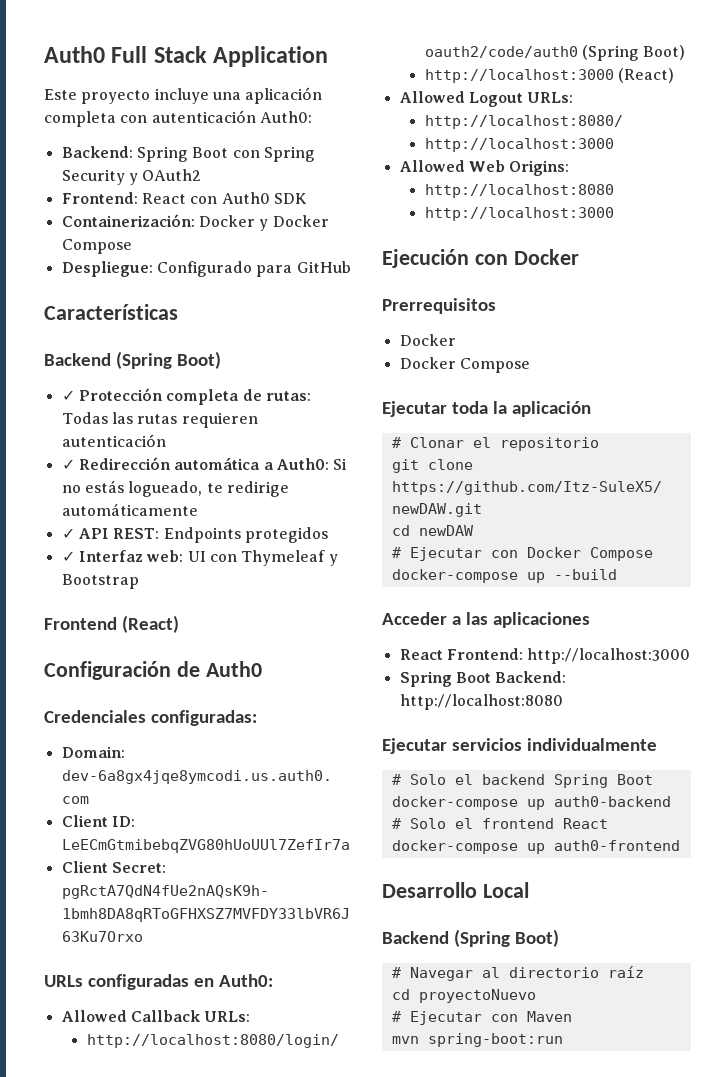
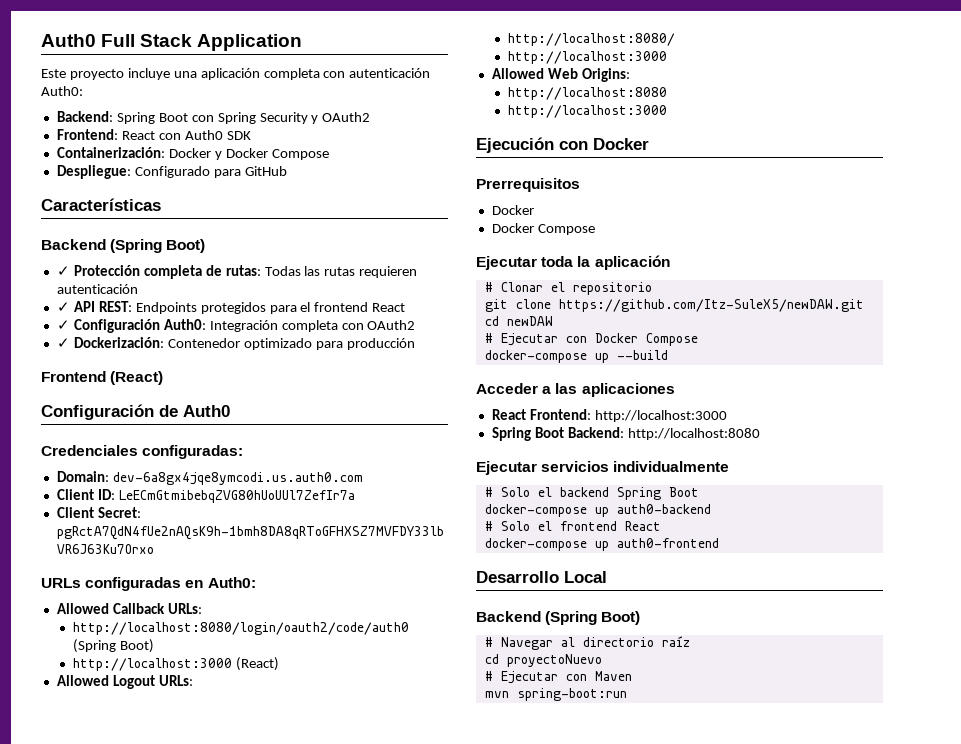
- ✓ Redirección automática a Auth0: Si no estás logueado, te redirige automáticamente
- ✓ API REST: Endpoints protegidos
- ✓ Interfaz web: UI con Thymeleaf y Bootstrap
+ ✓ API REST: Endpoints protegidos para el frontend React
+ ✓ Configuración Auth0: Integración completa con OAuth2
+ ✓ Dockerización: Contenedor optimizado para producción

